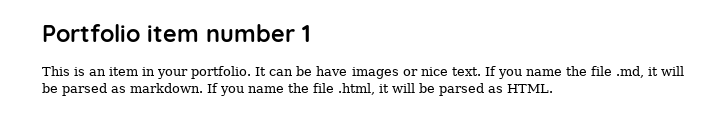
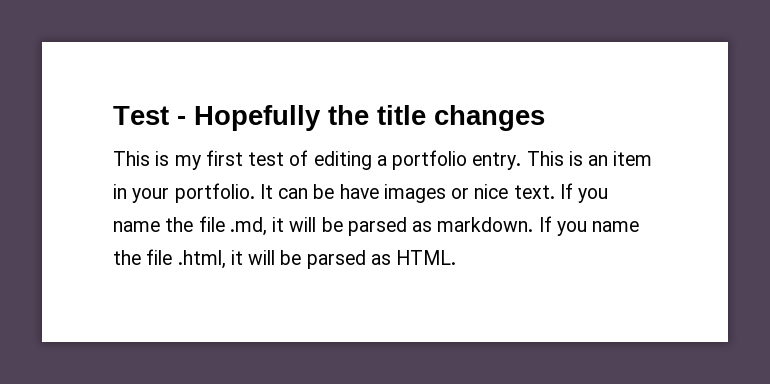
- Portfolio item number 1
- This is an item in your portfolio.
+ Test - Hopefully the title changes
+ This is my first test of editing a portfolio entry. This is an item in your portfolio.

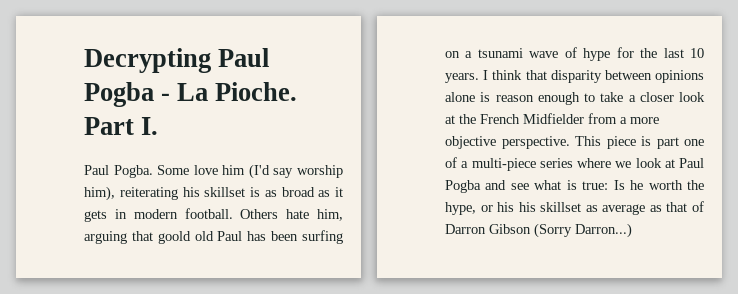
- Test - Hopefully the title changes
- This is my first test of editing a portfolio entry. This is an item in your portfolio. It can be have images or nice text. If you name the file .md, it will be parsed as markdown. If you name the file .html, it will be parsed as HTML.
+ Decrypting Paul Pogba - La Pioche. Part I.
+ Paul Pogba. Some love him (I'd say worship him), reiterating his skillset is as broad as it gets in modern football. Others hate him, arguing that goold old Paul has been surfing on a tsunami wave of hype for the last 10 years. I think that disparity between opinions alone is reason enough to take a closer look at the French Midfielder from a more objective perspective. This piece is part one of a multi-piece series where we look at Paul Pogba and see what is true: Is he worth the hype, or his his skillset as average as that of Darron Gibson (Sorry Darron...)

